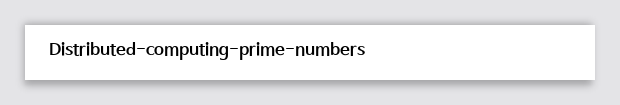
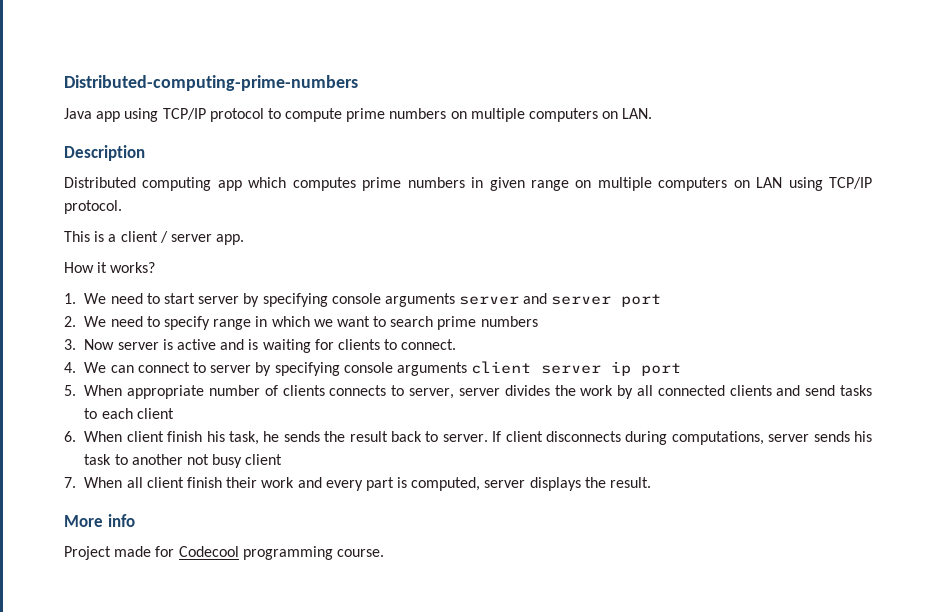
+ Java app using TCP/IP protocol to compute prime numbers on multiple computers on LAN.
+ Description
+ Distributed computing app which computes prime numbers in given range on multiple computers on LAN using TCP/IP protocol.
+ This is a client / server app.
+ How it works?
+ 1. We need to start server by specifying console arguments server and server port
+ 2. We need to specify range in which we want to search prime numbers
+ 3. Now server is active and is waiting for clients to connect.
+ 4. We can connect to server by specifying console arguments client server ip port
+ 5. When appropriate number of clients connects to server, server divides the work by all connected clients and send tasks to each client
+ 6. When client finish his task, he sends the result back to server. If client disconnects during computations, server sends his task to another not busy client
+ 7. When all client finish their work and every part is computed, server displays the result.
+ More info
+ Project made for Codecool programming course.

